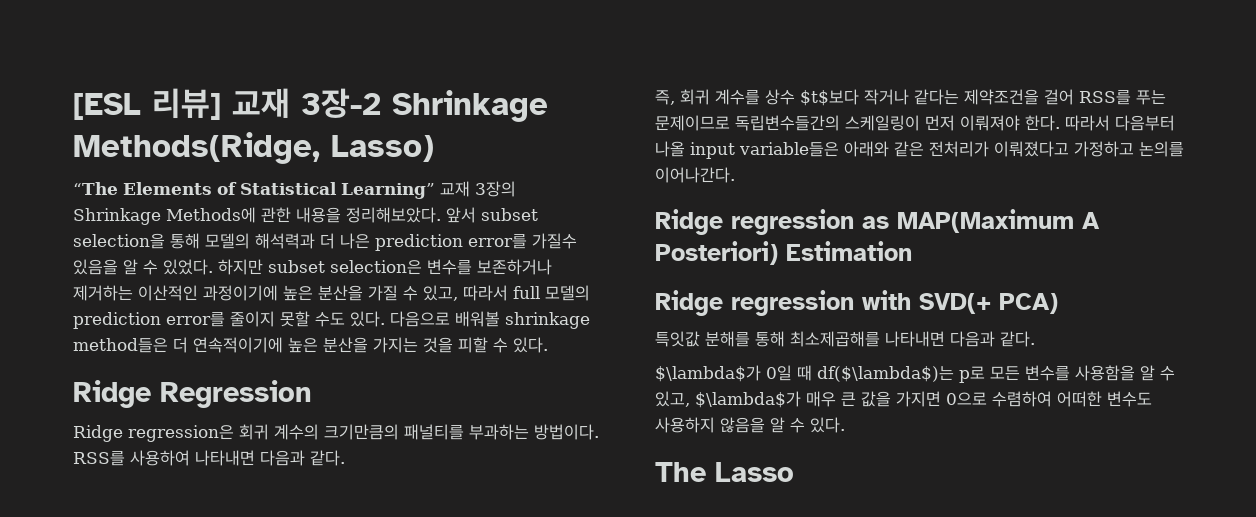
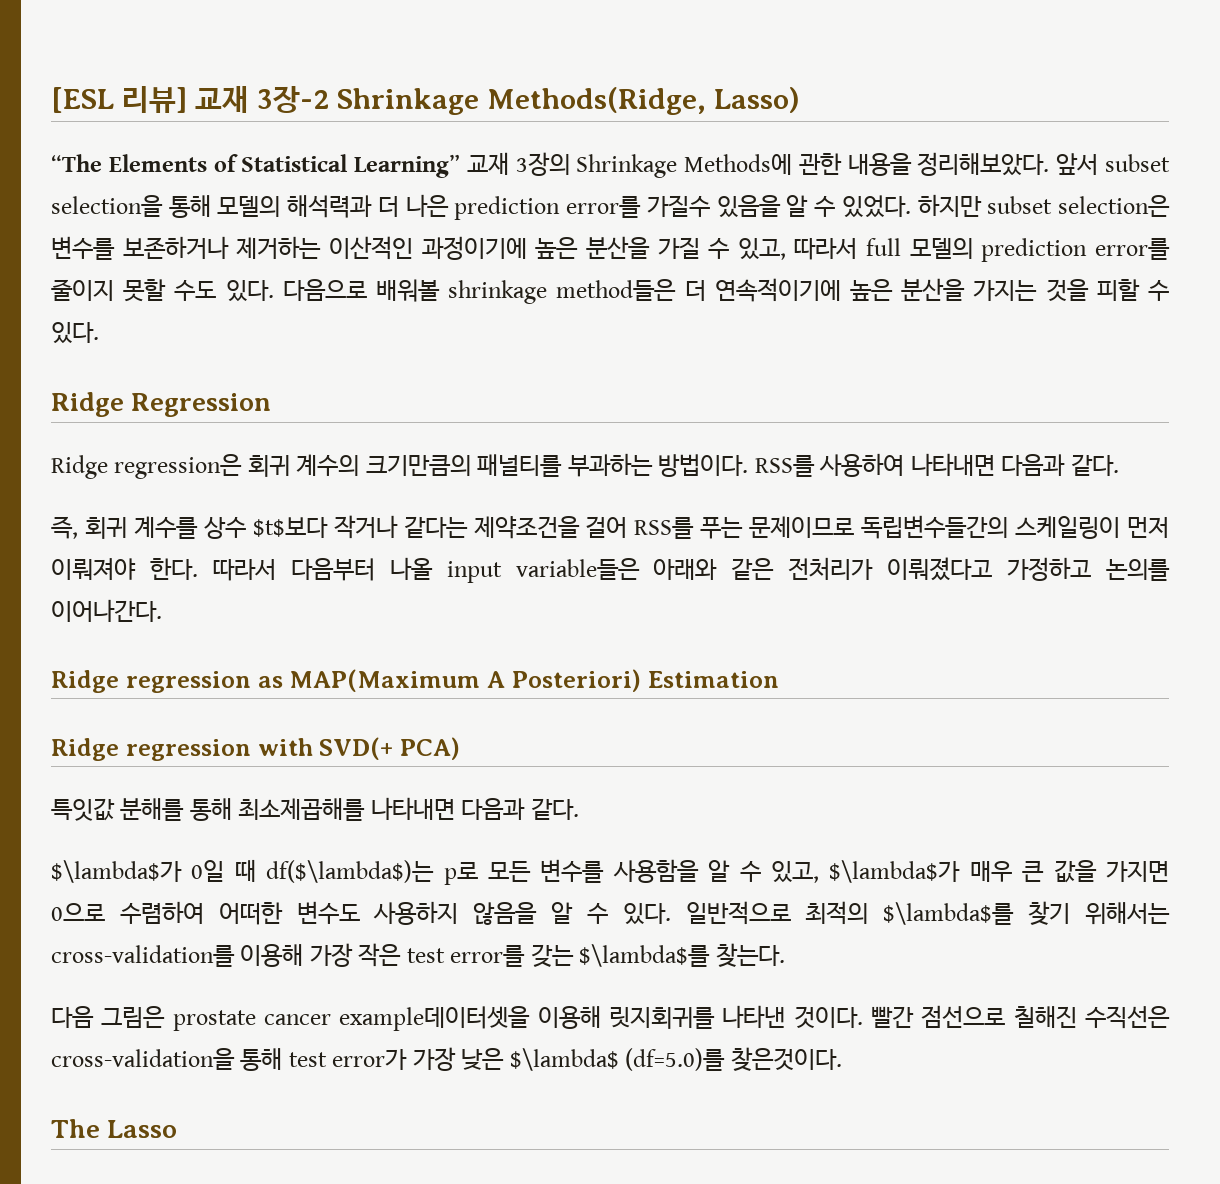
+ 일반적으로 최적의 $\lambda$를 찾기 위해서는 cross-validation를 이용해 가장 작은 test error를 갖는 $\lambda$를 찾는다.
+ 다음 그림은 prostate cancer example데이터셋을 이용해 릿지회귀를 나타낸 것이다. 빨간 점선으로 칠해진 수직선은 cross-validation을 통해 test error가 가장 낮은 $\lambda$ (df=5.0)를 찾은것이다.

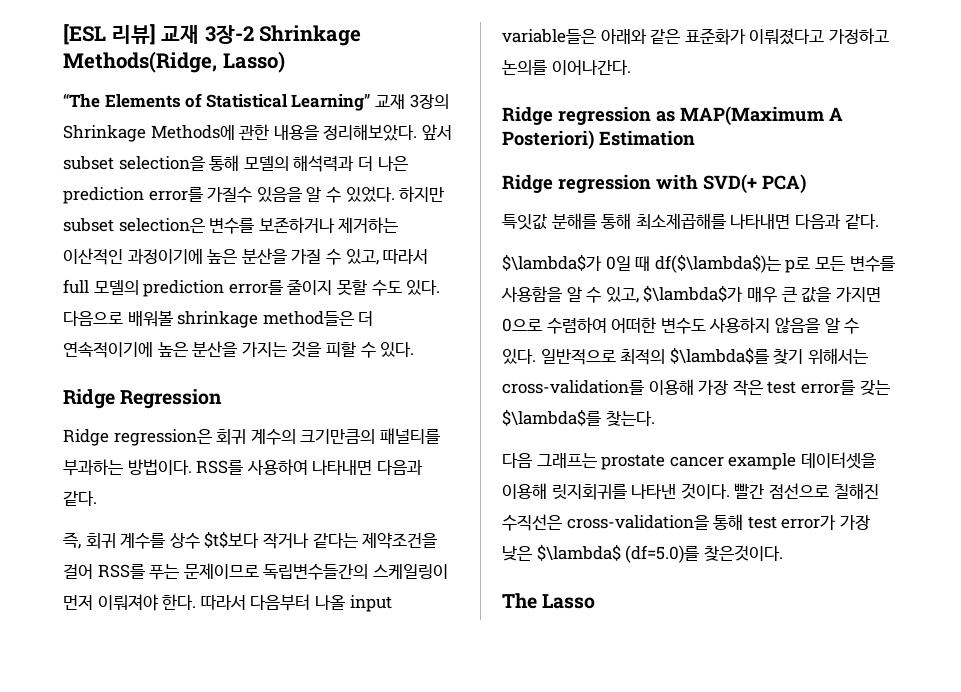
- 따라서 다음부터 나올 input variable들은 아래와 같은 전처리가 이뤄졌다고 가정하고 논의를 이어나간다.
+ 따라서 다음부터 나올 input variable들은 아래와 같은 표준화가 이뤄졌다고 가정하고 논의를 이어나간다.
- 다음 그림은 prostate cancer example데이터셋을 이용해 릿지회귀를 나타낸 것이다.
+ 다음 그래프는 prostate cancer example 데이터셋을 이용해 릿지회귀를 나타낸 것이다.

